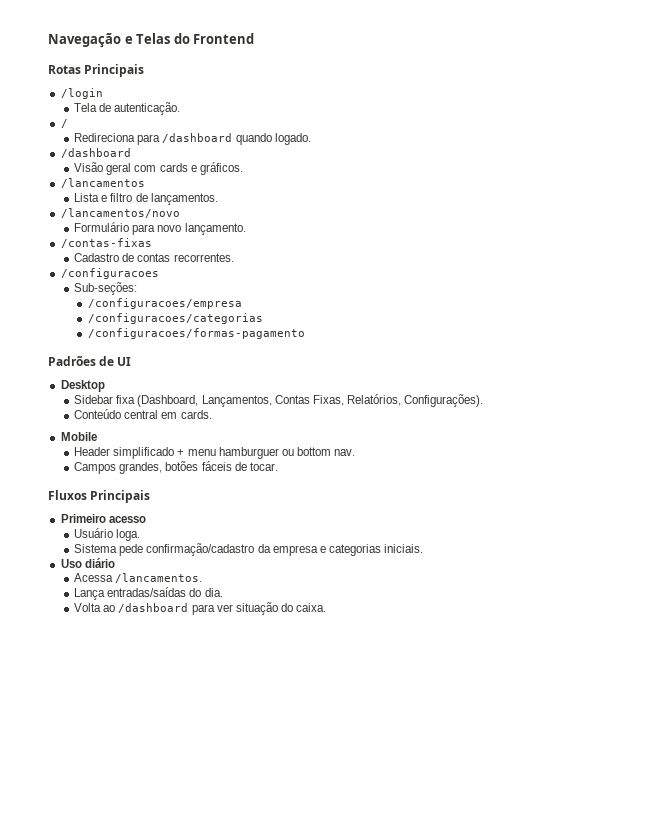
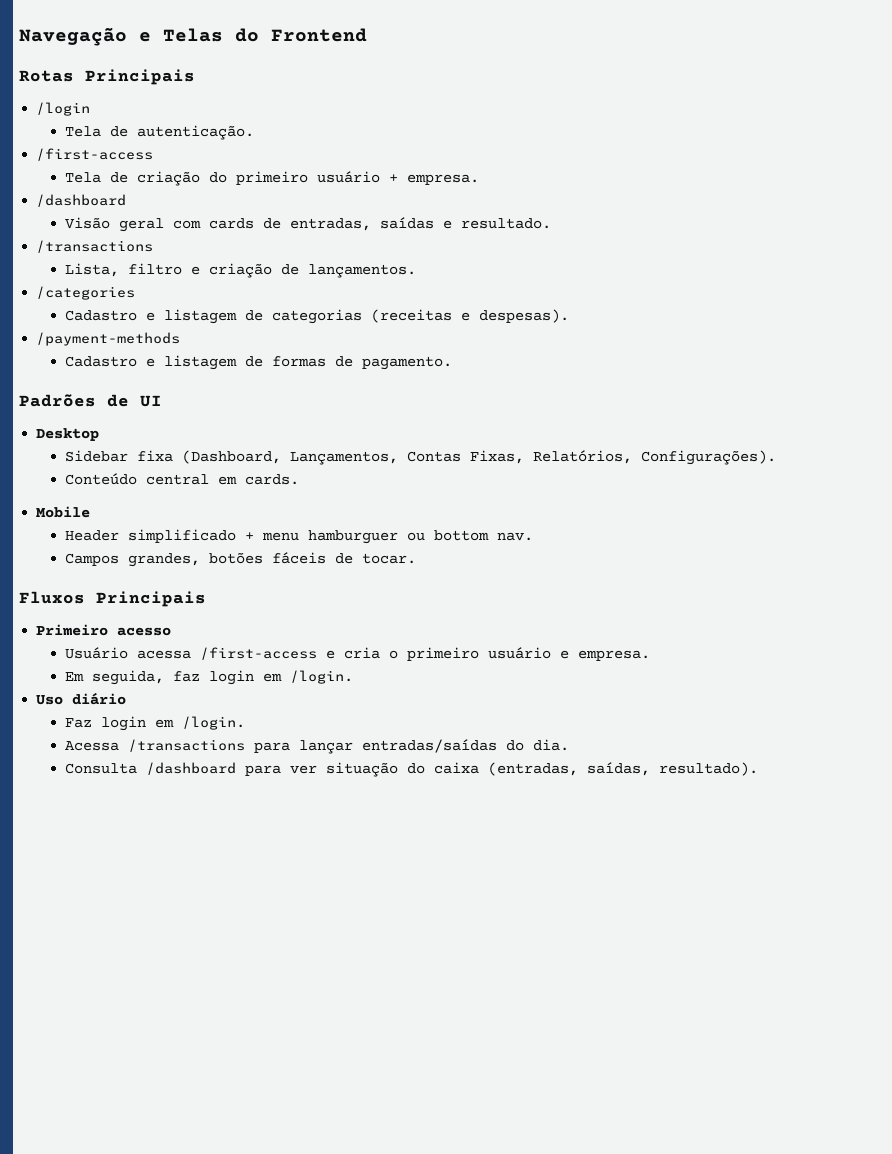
  Tela de autenticação.
- /
- Redireciona para /dashboard quando logado.
+ /first-access
+ Tela de criação do primeiro usuário + empresa.
- Visão geral com cards e gráficos.
- /lancamentos
- Lista e filtro de lançamentos.
- /lancamentos/novo
- Formulário para novo lançamento.
- /contas-fixas
- Cadastro de contas recorrentes.
- /configuracoes
- Sub-seções:
- /configuracoes/empresa
- /configuracoes/categorias
- /configuracoes/formas-pagamento
+ Visão geral com cards de entradas, saídas e resultado.
+ /transactions
+ Lista, filtro e criação de lançamentos.
+ /categories
+ Cadastro e listagem de categorias (receitas e despesas).
+ /payment-methods
+ Cadastro e listagem de formas de pagamento.
- Usuário loga.
- Sistema pede confirmação/cadastro da empresa e categorias iniciais.
+ Usuário acessa /first-access e cria o primeiro usuário e empresa.
+ Em seguida, faz login em /login.
  Uso diário
- Acessa /lancamentos.
- Lança entradas/saídas do dia.
+ Faz login em /login.
+ Acessa /transactions para lançar entradas/saídas do dia.
- Volta ao /dashboard para ver situação do caixa.
+ Consulta /dashboard para ver situação do caixa (entradas, saídas, resultado).

